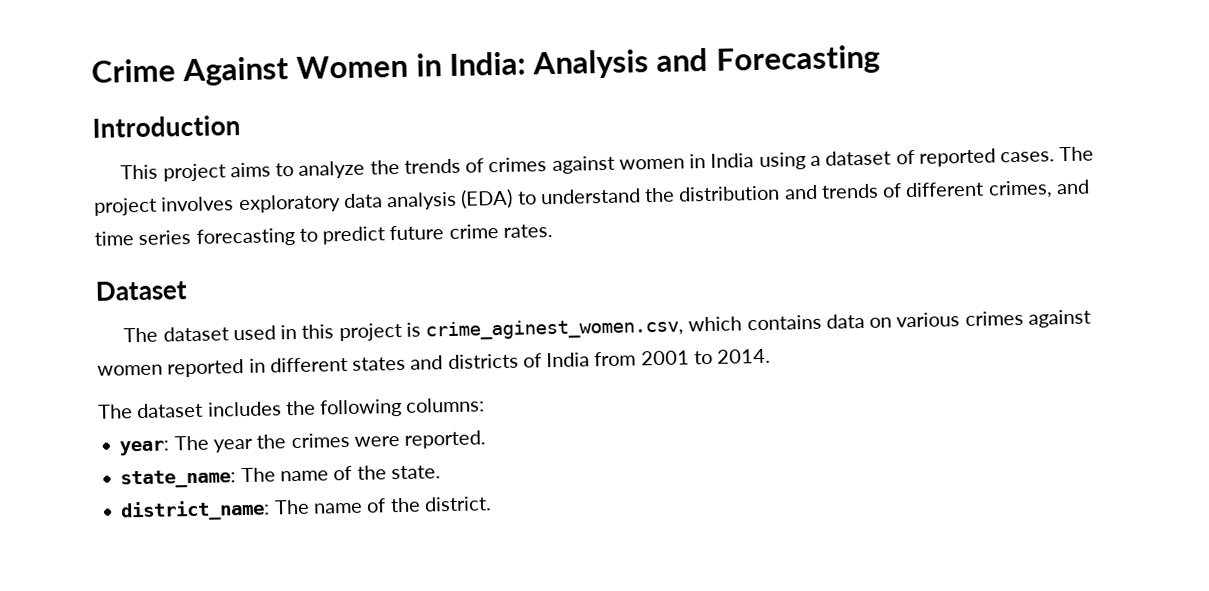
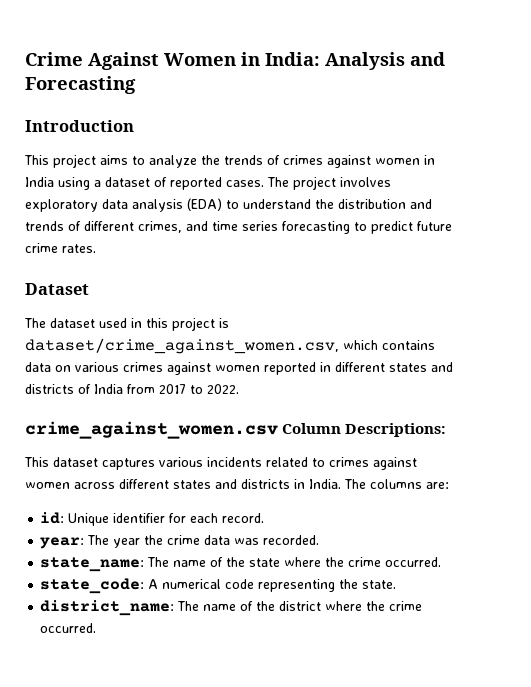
- The dataset used in this project is crime_aginest_women.csv, which contains data on various crimes against women reported in different states and districts of India from 2001 to 2014.
- The dataset includes the following columns:
+ The dataset used in this project is dataset/crime_against_women.csv, which contains data on various crimes against women reported in different states and districts of India from 2017 to 2022.
+ crime_against_women.csv Column Descriptions:
+ This dataset captures various incidents related to crimes against women across different states and districts in India. The columns are:
+ id: Unique identifier for each record.
- year: The year the crimes were reported.
+ year: The year the crime data was recorded.
- state_name: The name of the state.
+ state_name: The name of the state where the crime occurred.
+ state_code: A numerical code representing the state.
- district_name: The name of the district.
+ district_name: The name of the district where the crime occurred.

